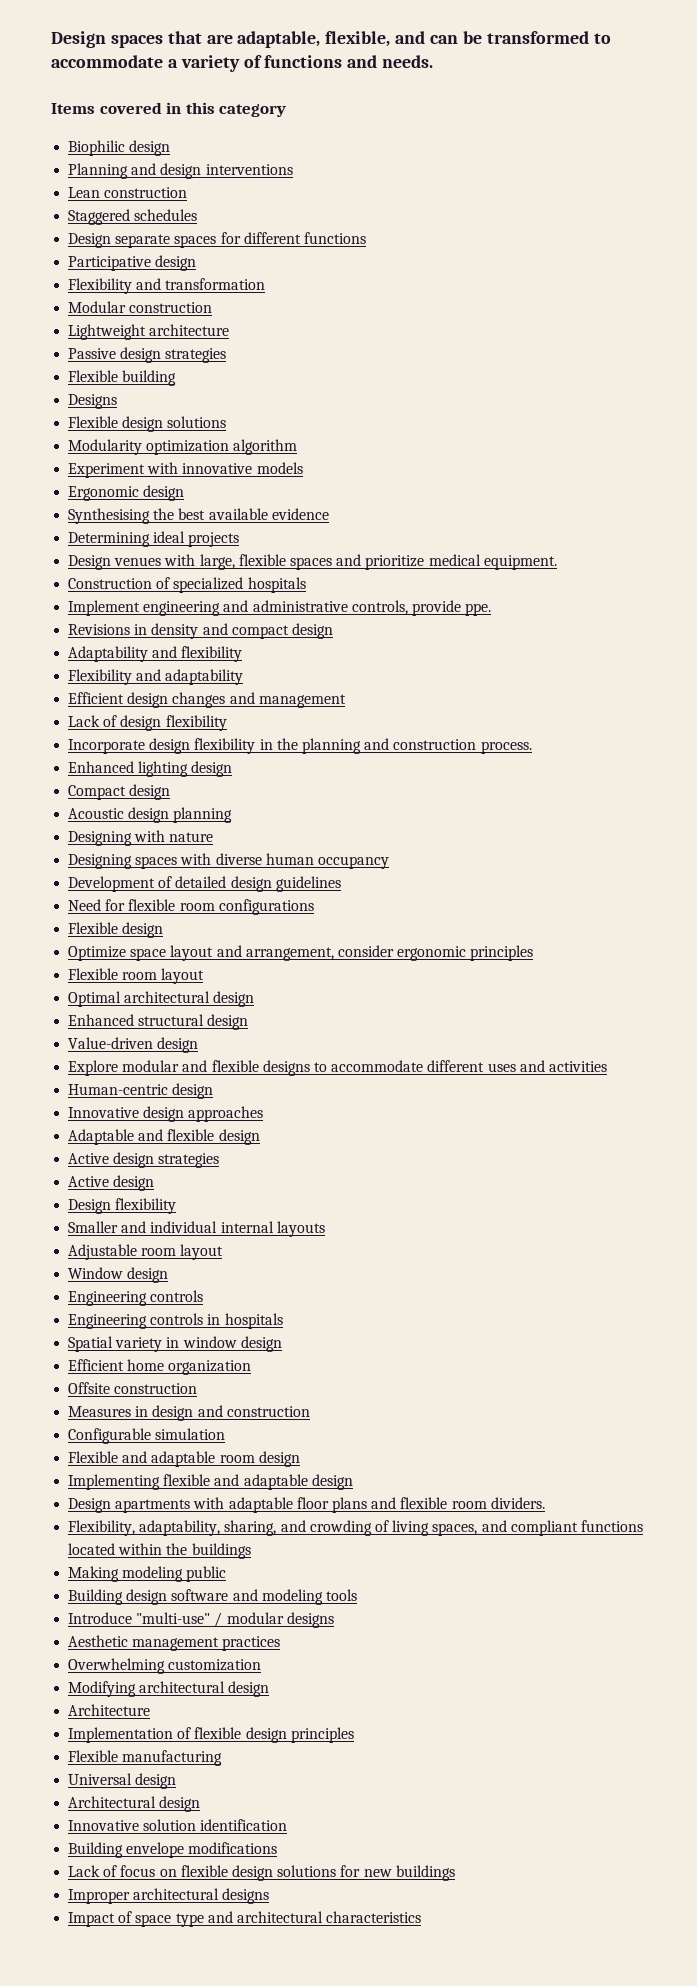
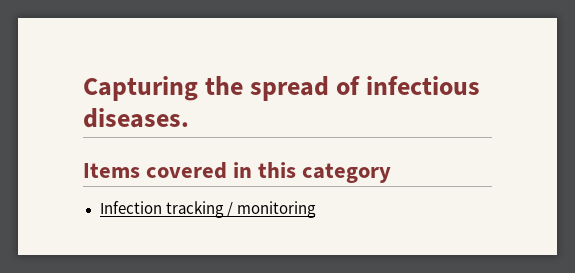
- Design spaces that are adaptable, flexible, and can be transformed to accommodate a variety of functions and needs.
+ Capturing the spread of infectious diseases.
- Biophilic design
- Planning and design interventions
- Lean construction
- Staggered schedules
- Design separate spaces for different functions
- Participative design
- Flexibility and transformation
- Modular construction
- Lightweight architecture
- Passive design strategies
- Flexible building
- Designs
- Flexible design solutions
- Modularity optimization algorithm
- Experiment with innovative models
- Ergonomic design
- Synthesising the best available evidence
- Determining ideal projects
- Design venues with large, flexible spaces and prioritize medical equipment.
- Construction of specialized hospitals
- Implement engineering and administrative controls, provide ppe.
- Revisions in density and compact design
- Adaptability and flexibility
- Flexibility and adaptability
- Efficient design changes and management
- Lack of design flexibility
- Incorporate design flexibility in the planning and construction process.
- Enhanced lighting design
- Compact design
- Acoustic design planning
- Designing with nature
- Designing spaces with diverse human occupancy
- Development of detailed design guidelines
- Need for flexible room configurations
- Flexible design
- Optimize space layout and arrangement, consider ergonomic principles
- Flexible room layout
- Optimal architectural design
- Enhanced structural design
- Value-driven design
- Explore modular and flexible designs to accommodate different uses and activities
- Human-centric design
- Innovative design approaches
- Adaptable and flexible design
- Active design strategies
- Active design
- Design flexibility
- Smaller and individual internal layouts
- Adjustable room layout
- Window design
- Engineering controls
- Engineering controls in hospitals
- Spatial variety in window design
- Efficient home organization
- Offsite construction
- Measures in design and construction
- Configurable simulation
- Flexible and adaptable room design
- Implementing flexible and adaptable design
- Design apartments with adaptable floor plans and flexible room dividers.
- Flexibility, adaptability, sharing, and crowding of living spaces, and compliant functions located within the buildings
- Making modeling public
- Building design software and modeling tools
- Introduce "multi-use" / modular designs
- Aesthetic management practices
- Overwhelming customization
- Modifying architectural design
- Architecture
- Implementation of flexible design principles
- Flexible manufacturing
- Universal design
- Architectural design
- Innovative solution identification
- Building envelope modifications
- Lack of focus on flexible design solutions for new buildings
- Improper architectural designs
- Impact of space type and architectural characteristics
+ Infection tracking / monitoring

